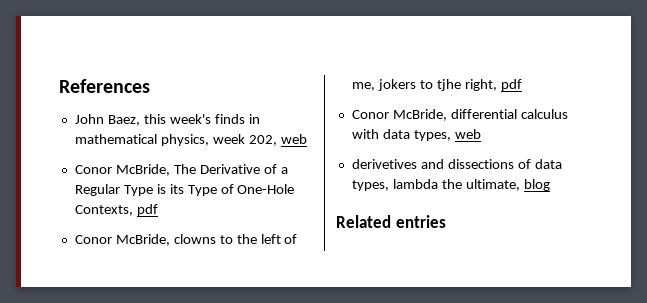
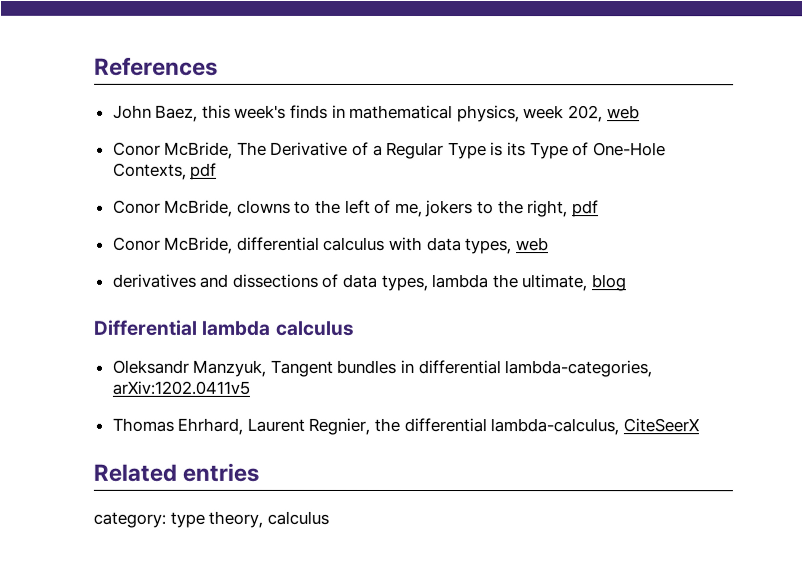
- Conor McBride, clowns to the left of me, jokers to tjhe right, pdf
+ Conor McBride, clowns to the left of me, jokers to the right, pdf
- derivetives and dissections of data types, lambda the ultimate, blog
+ derivatives and dissections of data types, lambda the ultimate, blog
+ Differential lambda calculus
+ Oleksandr Manzyuk, Tangent bundles in differential lambda-categories, arXiv:1202.0411v5
+ Thomas Ehrhard, Laurent Regnier, the differential lambda-calculus, CiteSeerX
  Related entries
+ category: type theory, calculus

